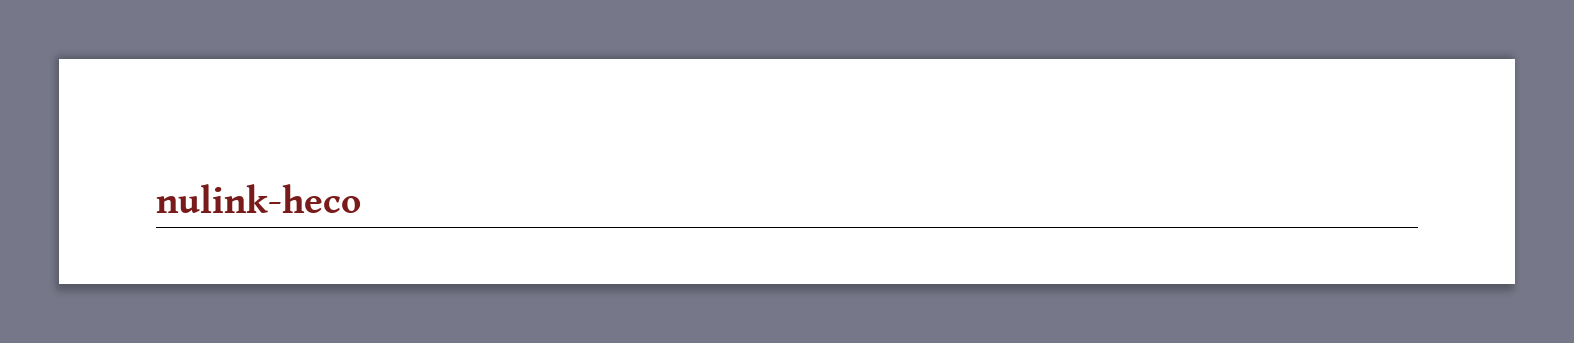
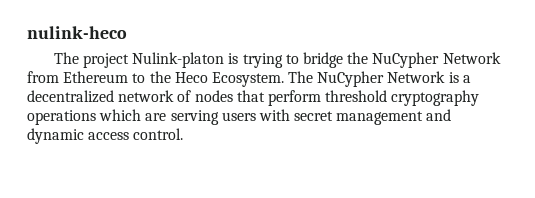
+ The project Nulink-platon is trying to bridge the NuCypher Network from Ethereum to the Heco Ecosystem. The NuCypher Network is a decentralized network of nodes that perform threshold cryptography operations which are serving users with secret management and dynamic access control.

